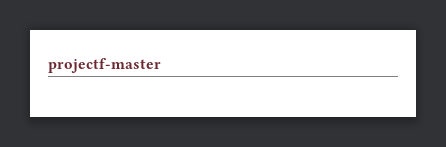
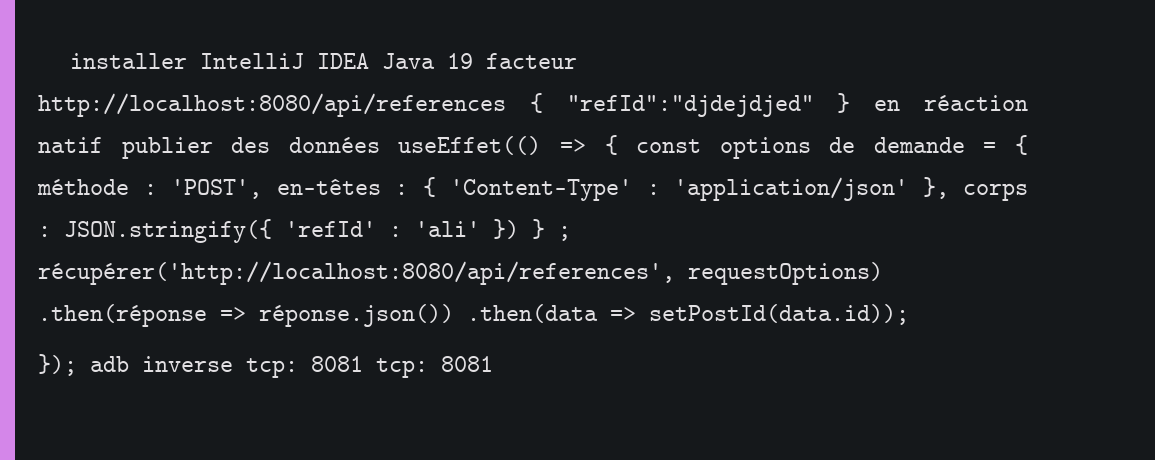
- projectf-master
+ installer IntelliJ IDEA Java 19 facteur http://localhost:8080/api/references { "refId":"djdejdjed" } en réaction natif publier des données useEffet(() => { const options de demande = { méthode : 'POST', en-têtes : { 'Content-Type' : 'application/json' }, corps : JSON.stringify({ 'refId' : 'ali' }) } ; récupérer('http://localhost:8080/api/references', requestOptions) .then(réponse => réponse.json()) .then(data => setPostId(data.id));
+ }); adb inverse tcp: 8081 tcp: 8081

